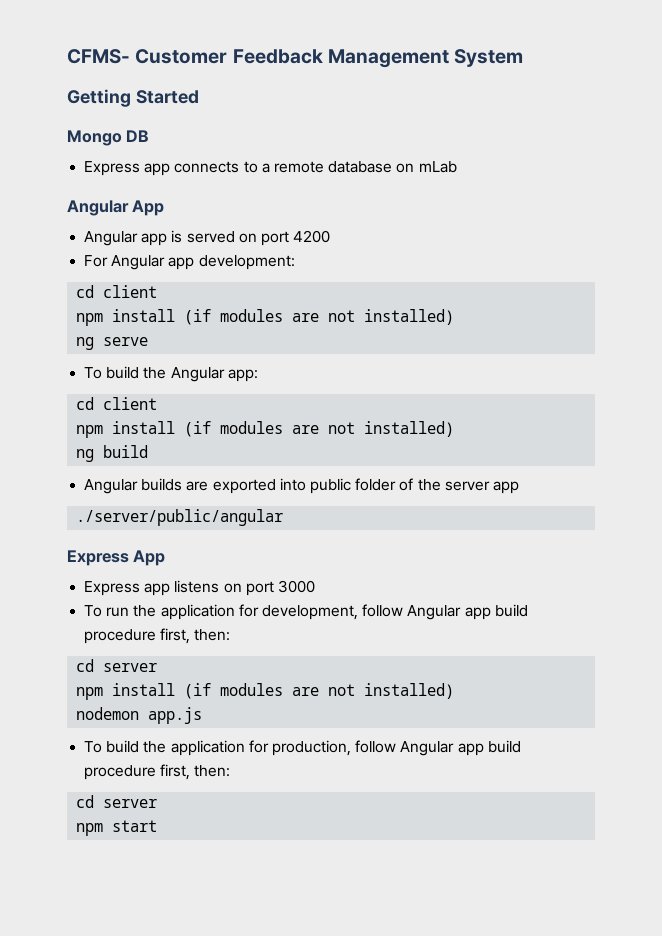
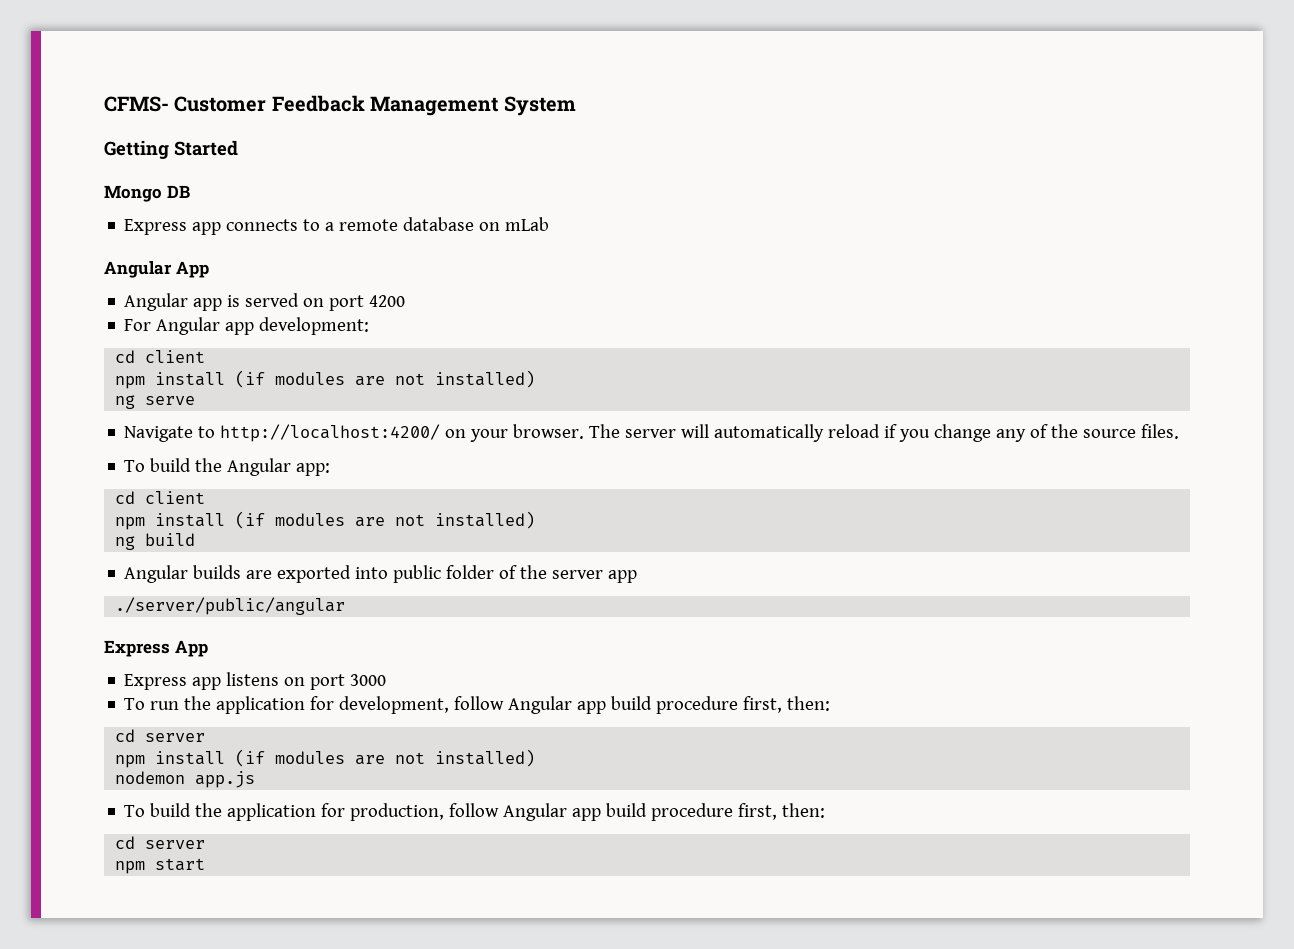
+ Navigate to http://localhost:4200/ on your browser. The server will automatically reload if you change any of the source files.

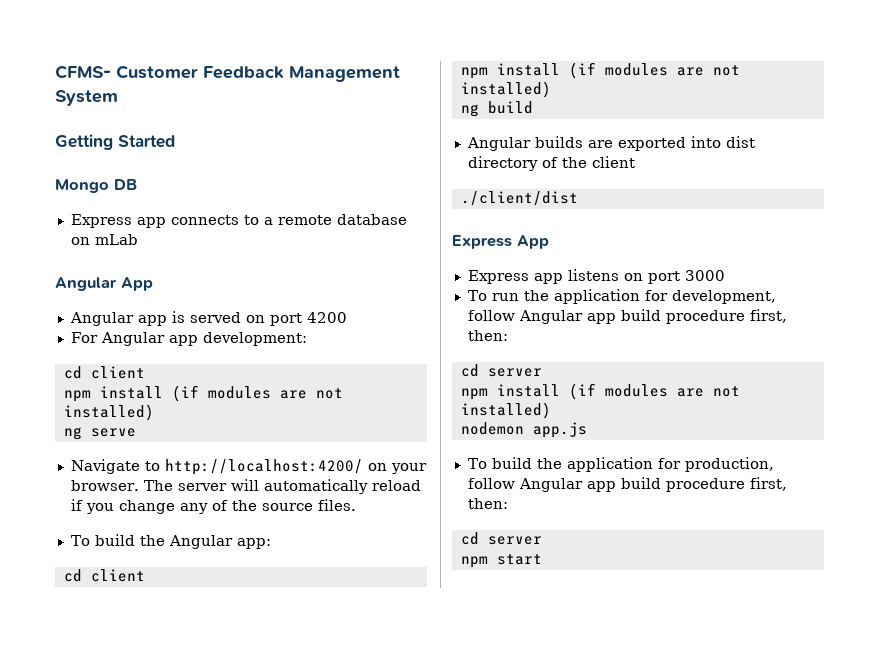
- Angular builds are exported into public folder of the server app
- ./server/public/angular
+ Angular builds are exported into dist directory of the client
+ ./client/dist

